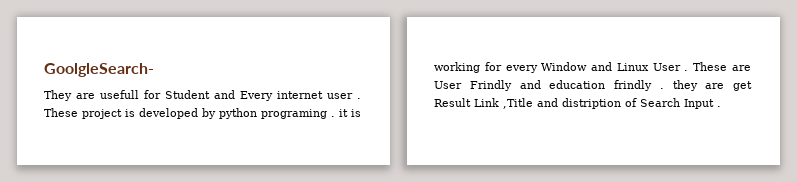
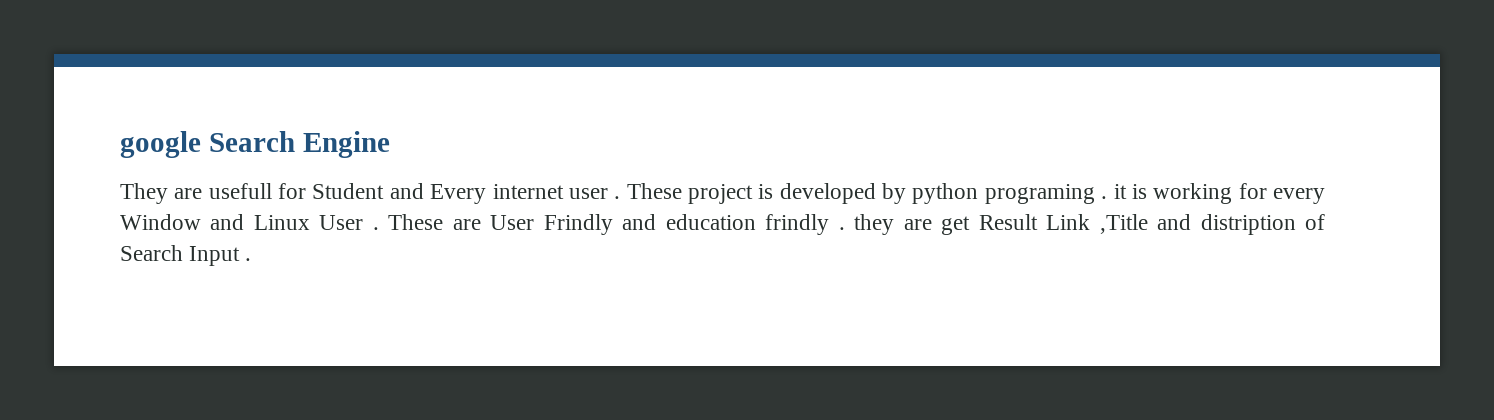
- GoolgleSearch-
+ google Search Engine

